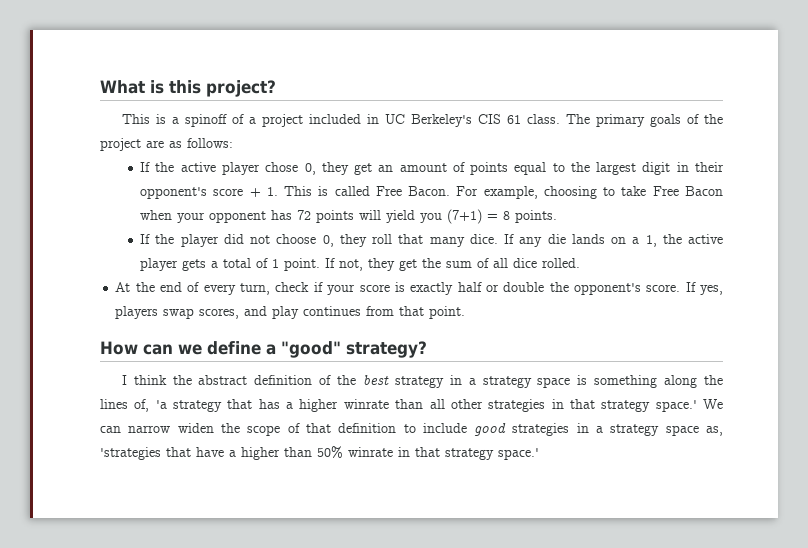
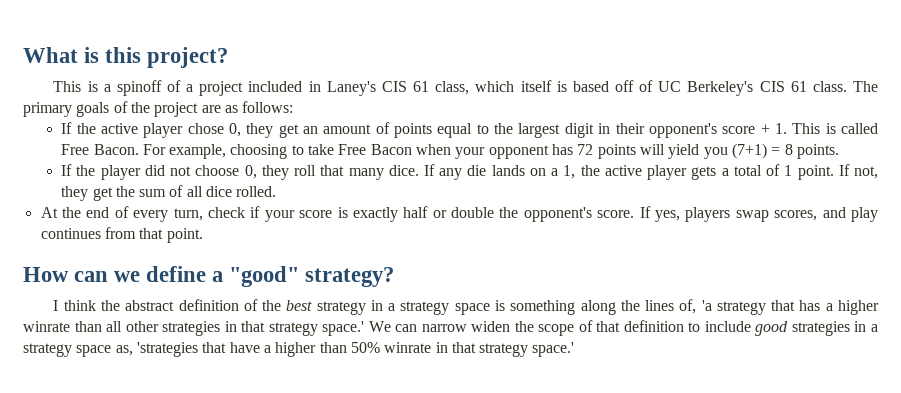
- This is a spinoff of a project included in UC Berkeley's CIS 61 class.
+ This is a spinoff of a project included in Laney's CIS 61 class, which itself is based off of UC Berkeley's CIS 61 class.

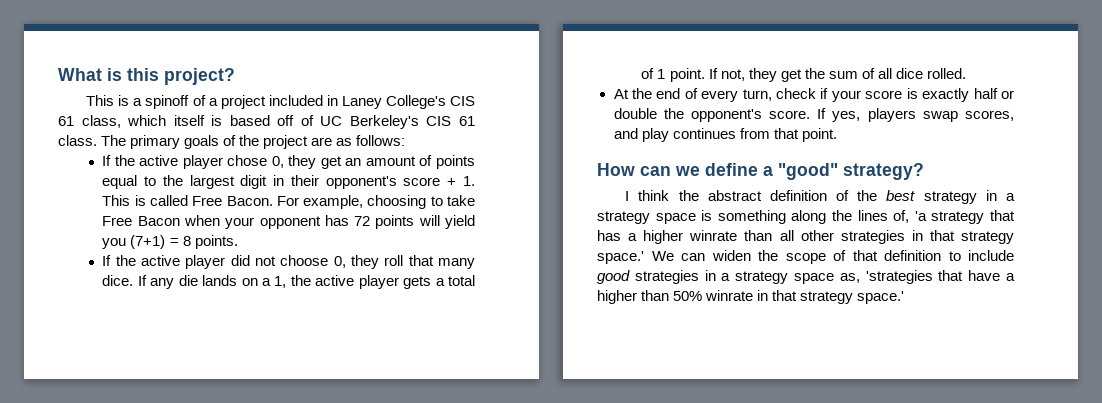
- This is a spinoff of a project included in Laney's CIS 61 class, which itself is based off of UC Berkeley's CIS 61 class.
+ This is a spinoff of a project included in Laney College's CIS 61 class, which itself is based off of UC Berkeley's CIS 61 class.
- If the player did not choose 0, they roll that many dice.
+ If the active player did not choose 0, they roll that many dice.
- We can narrow widen the scope of that definition to include good strategies in a strategy space as, 'strategies that have a higher than 50% winrate in that strategy space.'
+ We can widen the scope of that definition to include good strategies in a strategy space as, 'strategies that have a higher than 50% winrate in that strategy space.'

